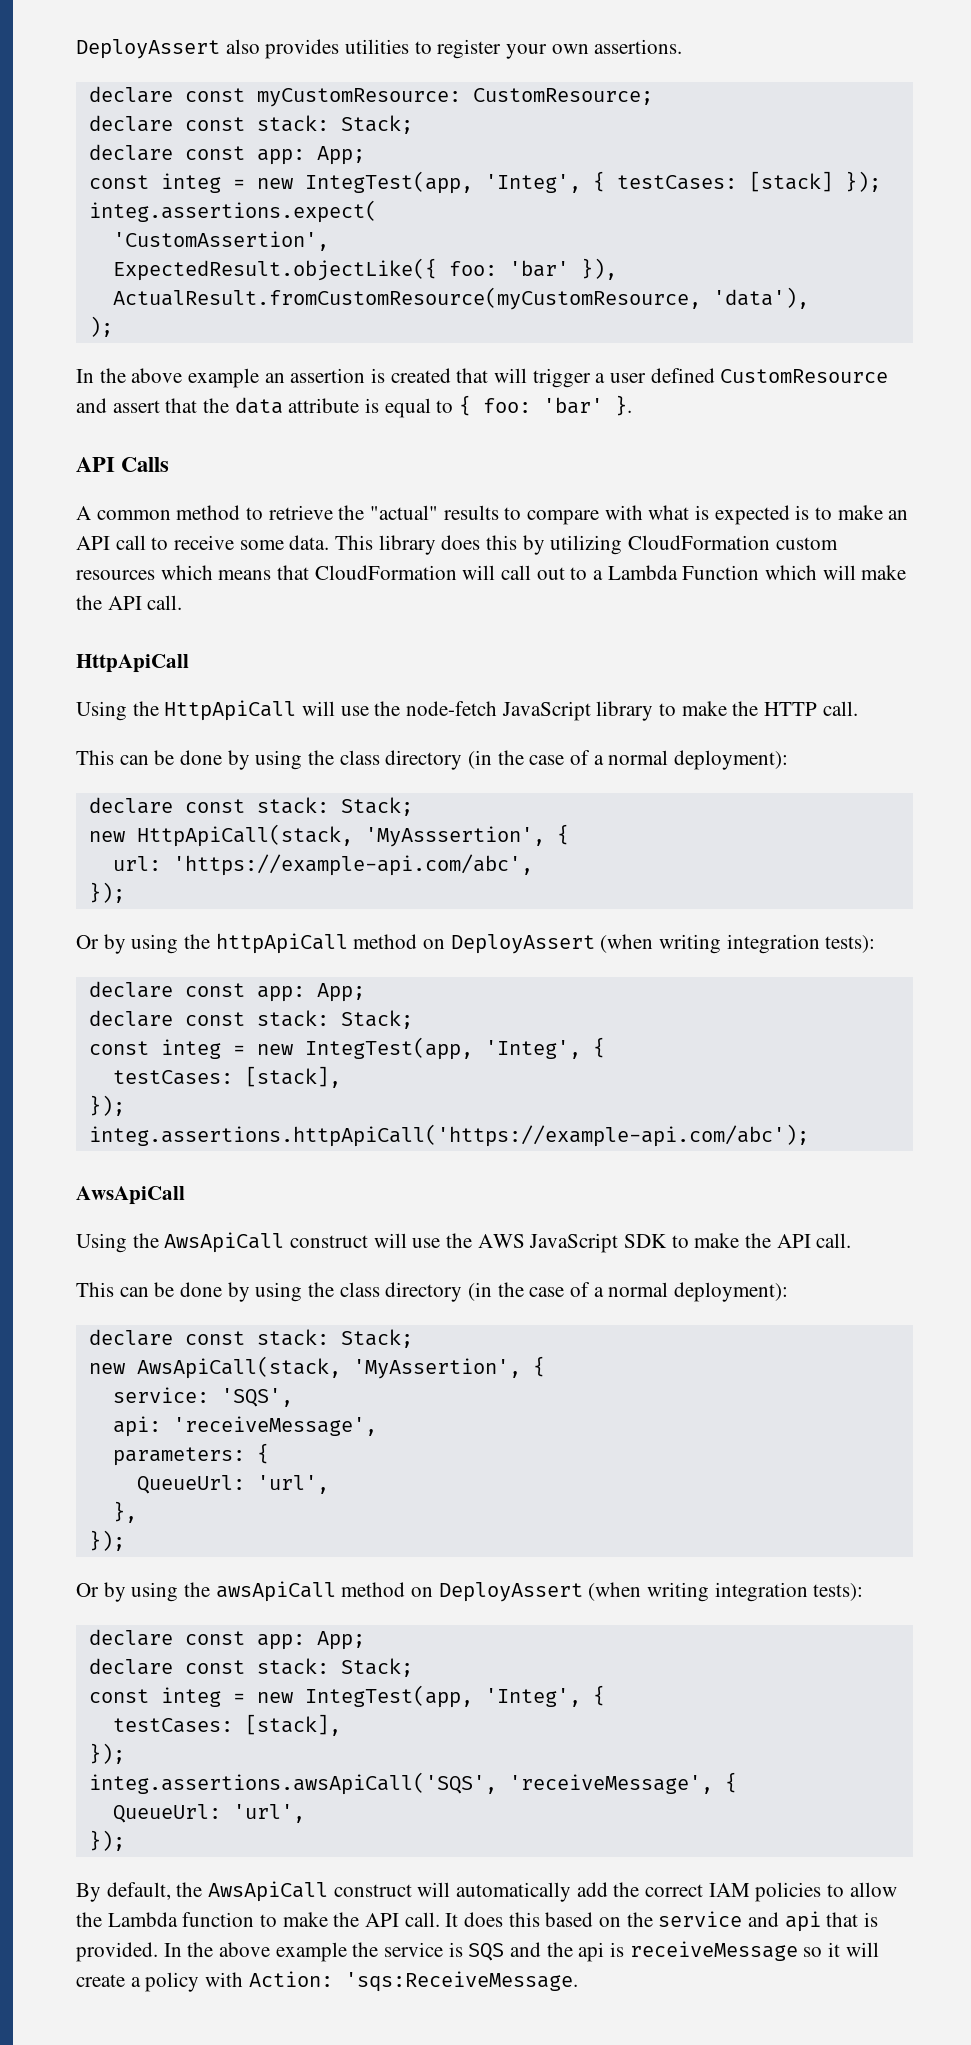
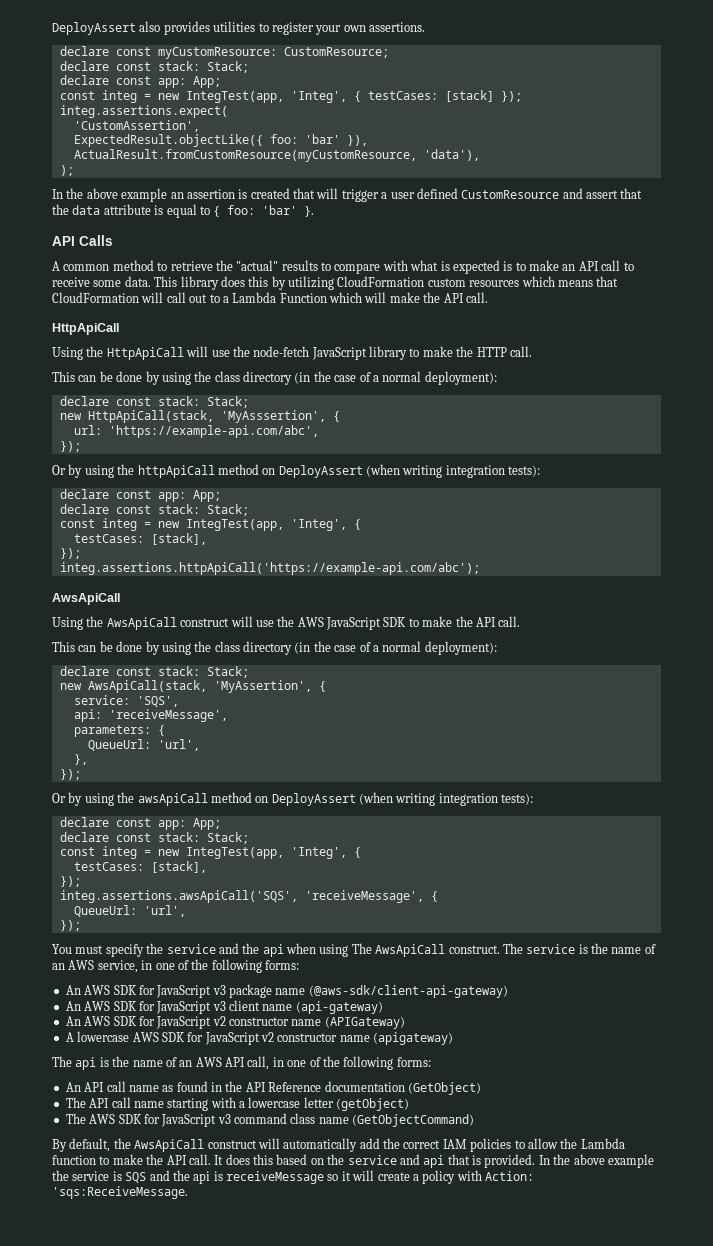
+ You must specify the service and the api when using The AwsApiCall construct. The service is the name of an AWS service, in one of the following forms:
+ An AWS SDK for JavaScript v3 package name (@aws-sdk/client-api-gateway)
+ An AWS SDK for JavaScript v3 client name (api-gateway)
+ An AWS SDK for JavaScript v2 constructor name (APIGateway)
+ A lowercase AWS SDK for JavaScript v2 constructor name (apigateway)
+ The api is the name of an AWS API call, in one of the following forms:
+ An API call name as found in the API Reference documentation (GetObject)
+ The API call name starting with a lowercase letter (getObject)
+ The AWS SDK for JavaScript v3 command class name (GetObjectCommand)

